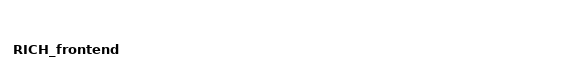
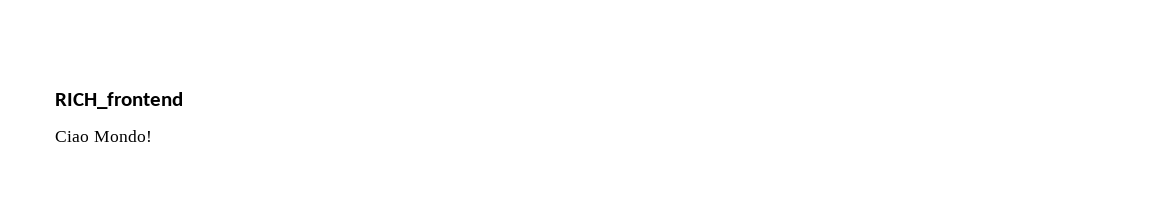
+ Ciao Mondo!

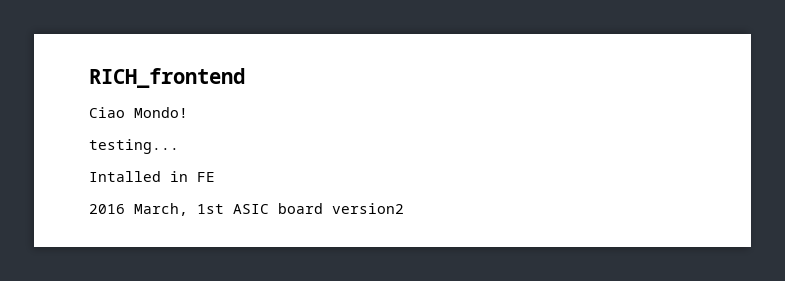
+ testing...
+ Intalled in FE
+ 2016 March, 1st ASIC board version2

